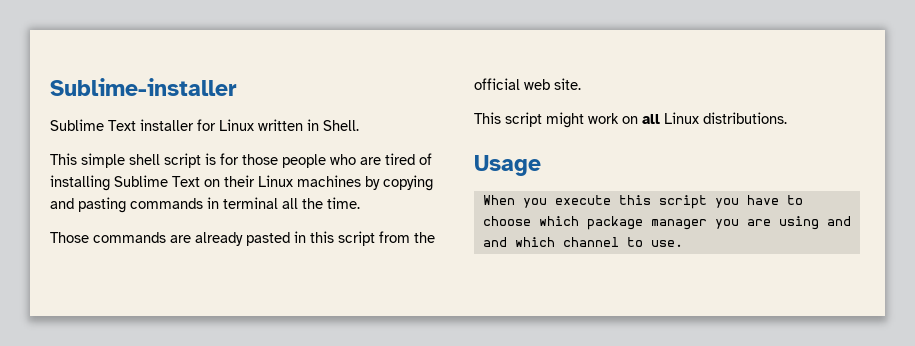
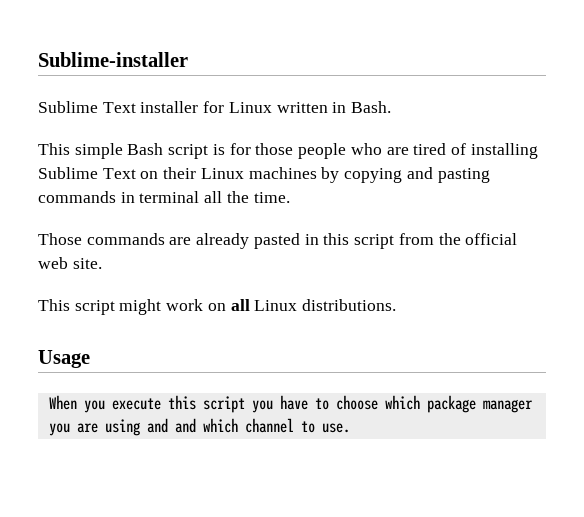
- Sublime Text installer for Linux written in Shell.
+ Sublime Text installer for Linux written in Bash.
- This simple shell script is for those people who are tired of installing Sublime Text on their Linux machines by copying and pasting commands in terminal all the time.
+ This simple Bash script is for those people who are tired of installing Sublime Text on their Linux machines by copying and pasting commands in terminal all the time.

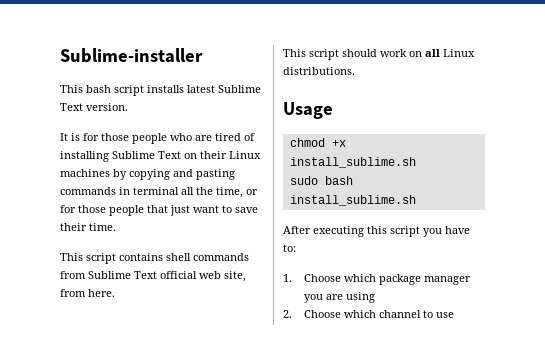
- Sublime Text installer for Linux written in Bash.
- This simple Bash script is for those people who are tired of installing Sublime Text on their Linux machines by copying and pasting commands in terminal all the time.
- Those commands are already pasted in this script from the official web site.
- This script might work on all Linux distributions.
+ This bash script installs latest Sublime Text version.
+ It is for those people who are tired of installing Sublime Text on their Linux machines by copying and pasting commands in terminal all the time, or for those people that just want to save their time.
+ This script contains shell commands from Sublime Text official web site, from here.
+ This script should work on all Linux distributions.
- When you execute this script you have to choose which package manager you are using and and which channel to use.
+ chmod +x install_sublime.sh
+ sudo bash install_sublime.sh
+ After executing this script you have to:
+ 1. Choose which package manager you are using
+ 2. Choose which channel to use

